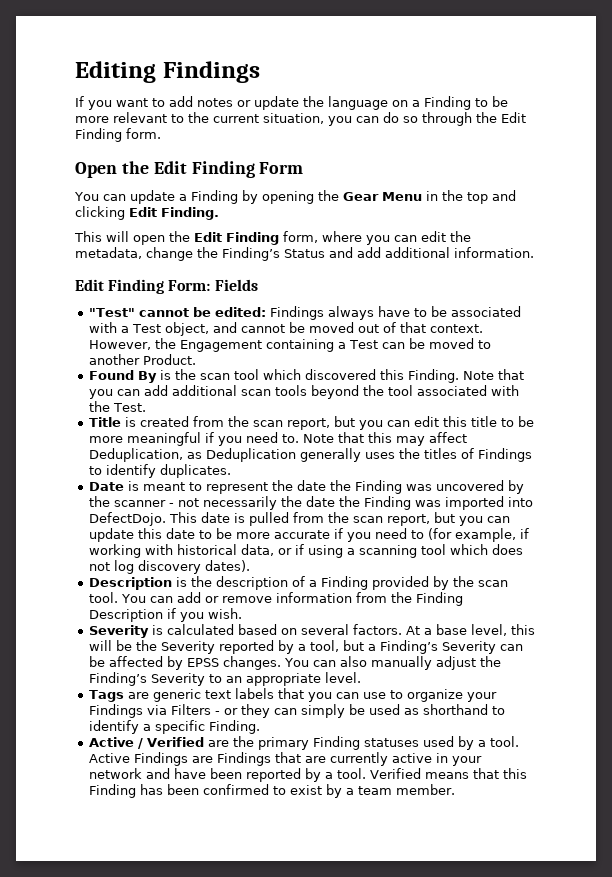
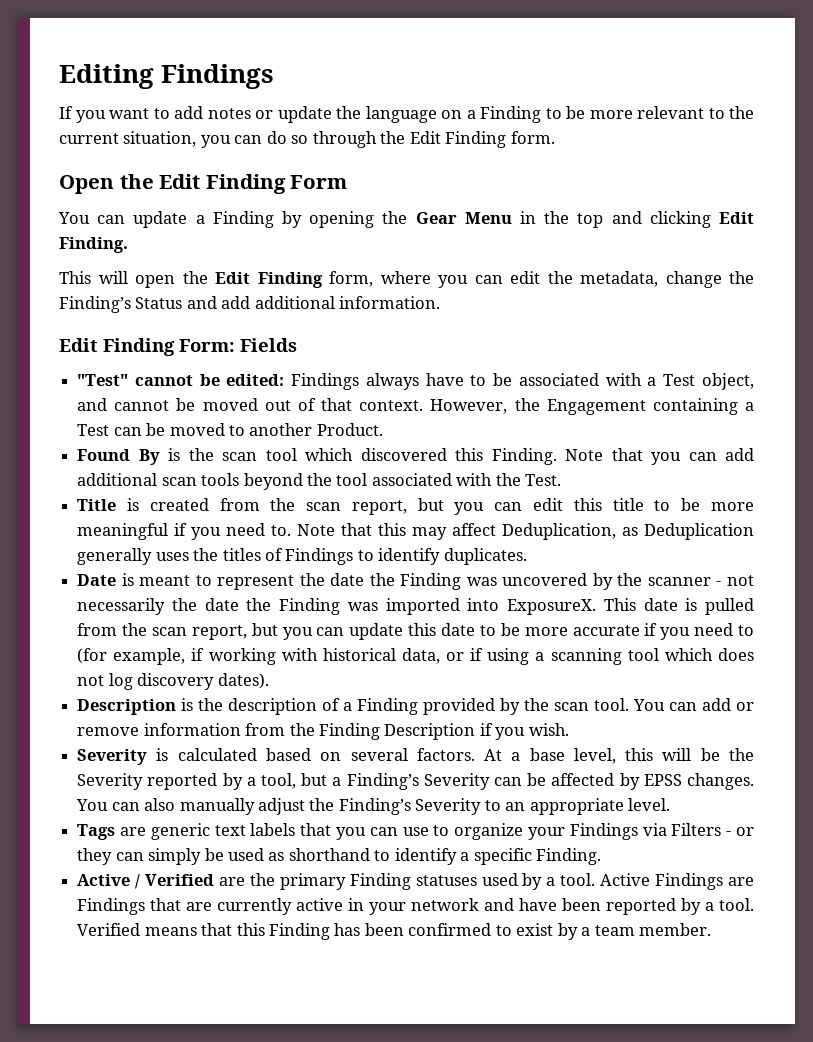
- Date is meant to represent the date the Finding was uncovered by the scanner - not necessarily the date the Finding was imported into DefectDojo.
+ Date is meant to represent the date the Finding was uncovered by the scanner - not necessarily the date the Finding was imported into ExposureX.

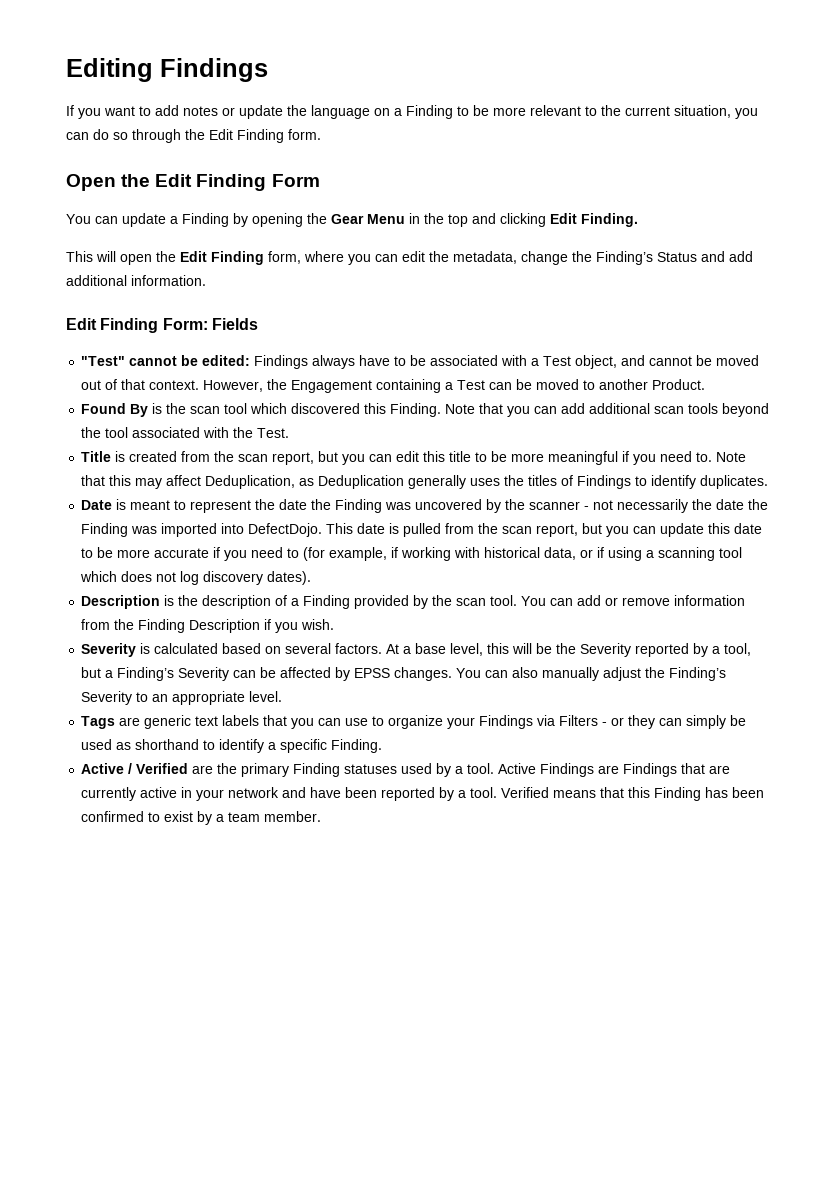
- Date is meant to represent the date the Finding was uncovered by the scanner - not necessarily the date the Finding was imported into ExposureX.
+ Date is meant to represent the date the Finding was uncovered by the scanner - not necessarily the date the Finding was imported into DefectDojo.

